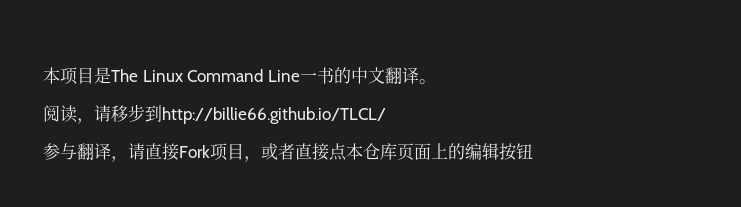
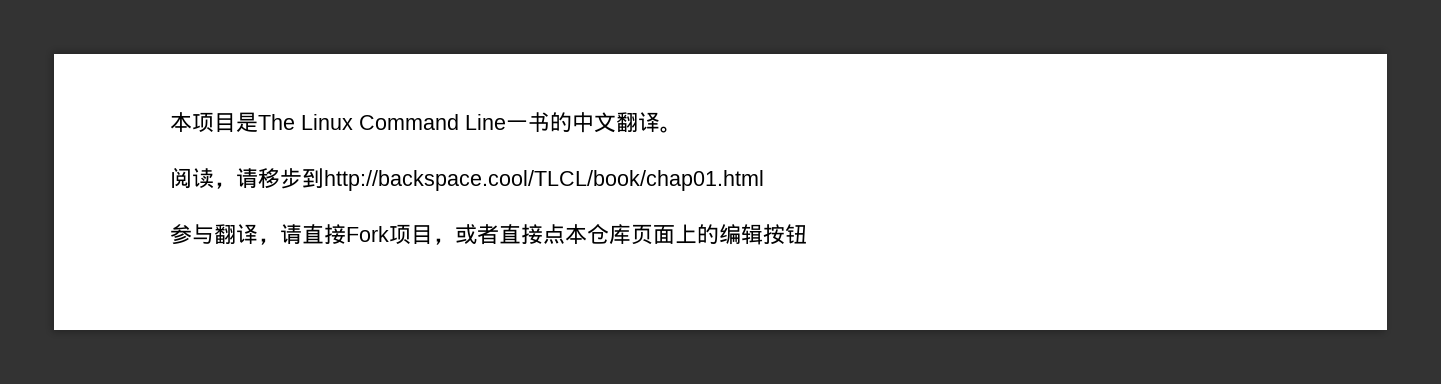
- 阅读，请移步到http://billie66.github.io/TLCL/
+ 阅读，请移步到http://backspace.cool/TLCL/book/chap01.html

